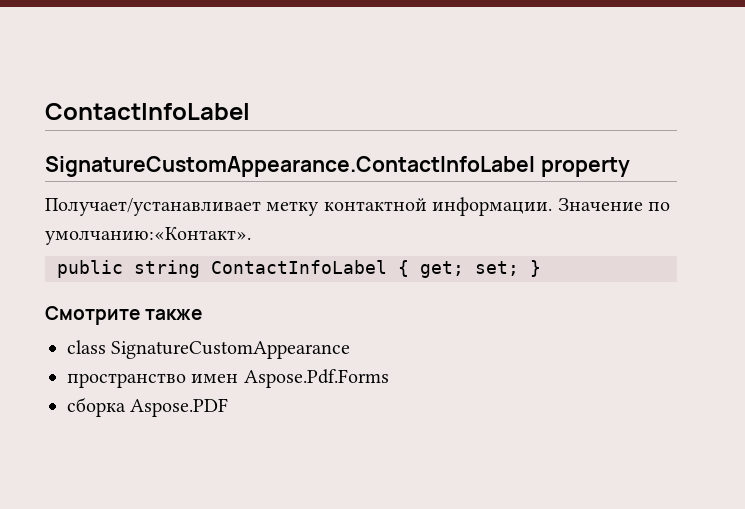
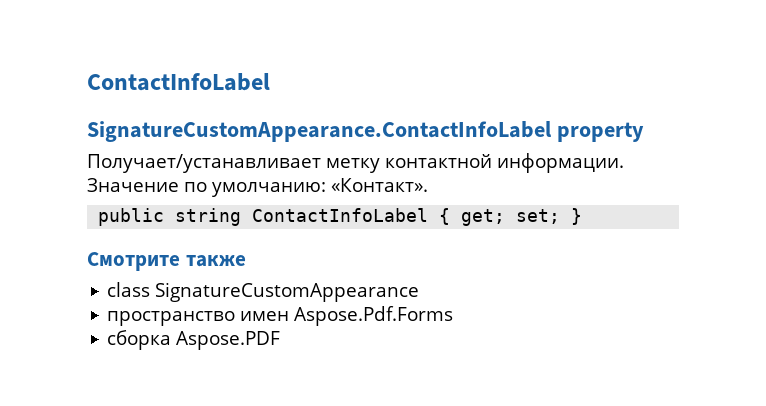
- Значение по умолчанию:«Контакт».
+ Значение по умолчанию: «Контакт».

